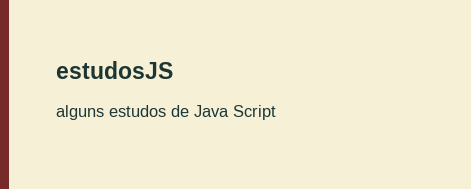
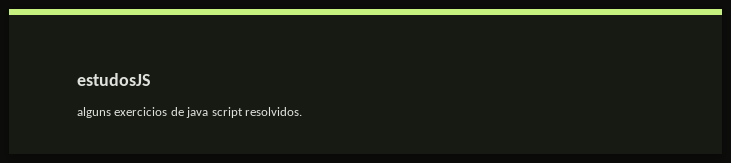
- alguns estudos de Java Script
+ alguns exercicios de java script resolvidos.

